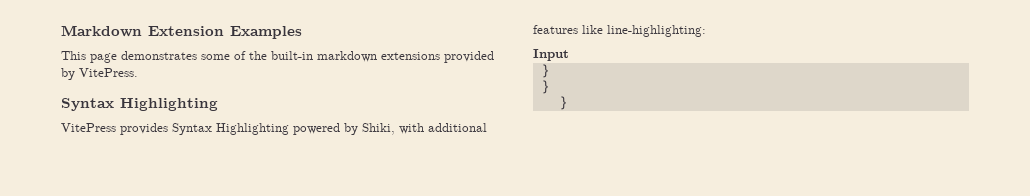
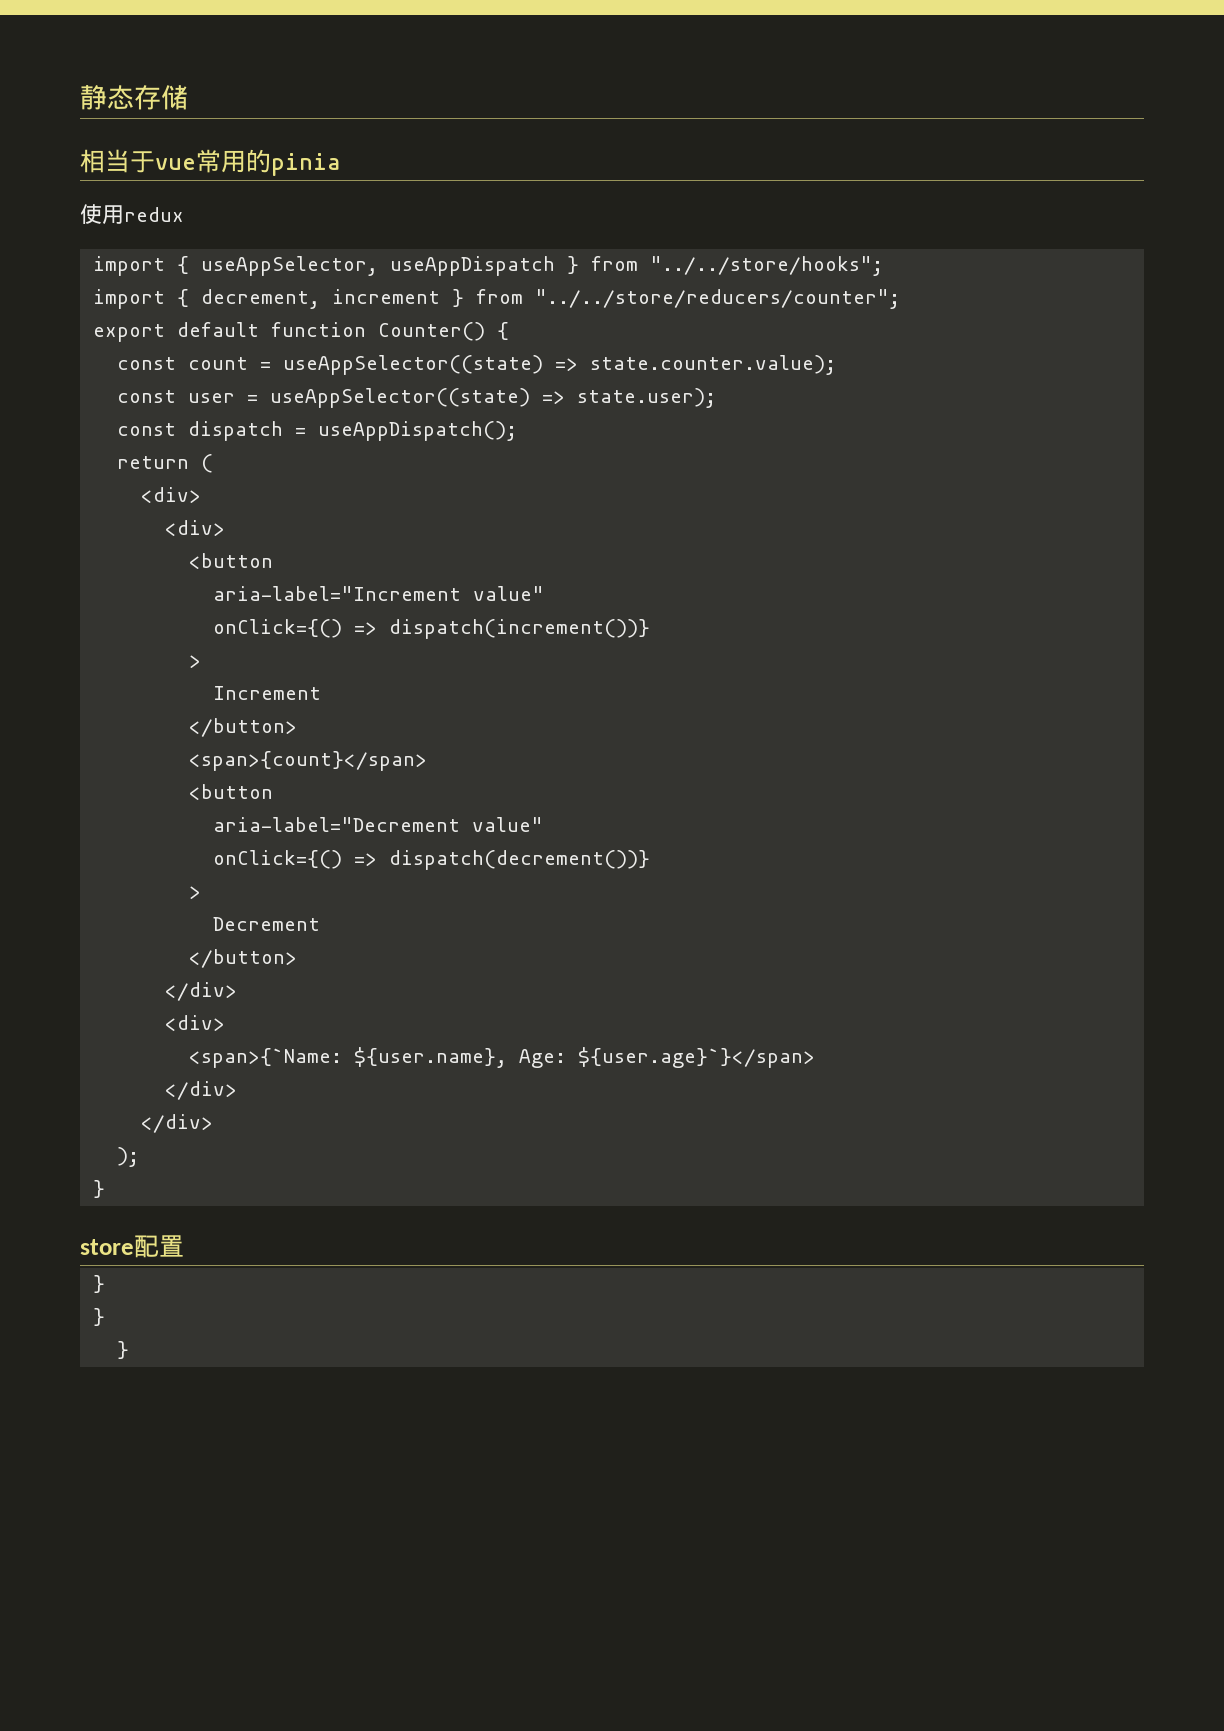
- Markdown Extension Examples
- This page demonstrates some of the built-in markdown extensions provided by VitePress.
- Syntax Highlighting
- VitePress provides Syntax Highlighting powered by Shiki, with additional features like line-highlighting:
- Input
+ 静态存储
+ 相当于vue常用的pinia
+ 使用redux
+ import { useAppSelector, useAppDispatch } from "../../store/hooks";
+ import { decrement, increment } from "../../store/reducers/counter";
+ export default function Counter() {
+ const count = useAppSelector((state) => state.counter.value);
+ const user = useAppSelector((state) => state.user);
+ const dispatch = useAppDispatch();
+ return (
+ <div>
+ <div>
+ <button
+ aria-label="Increment value"
+ onClick={() => dispatch(increment())}
+ >
+ Increment
+ </button>
+ <span>{count}</span>
+ <button
+ aria-label="Decrement value"
+ onClick={() => dispatch(decrement())}
+ >
+ Decrement
+ </button>
+ </div>
+ <div>
+ <span>{`Name: ${user.name}, Age: ${user.age}`}</span>
+ </div>
+ </div>
+ );
+ }
+ store配置

